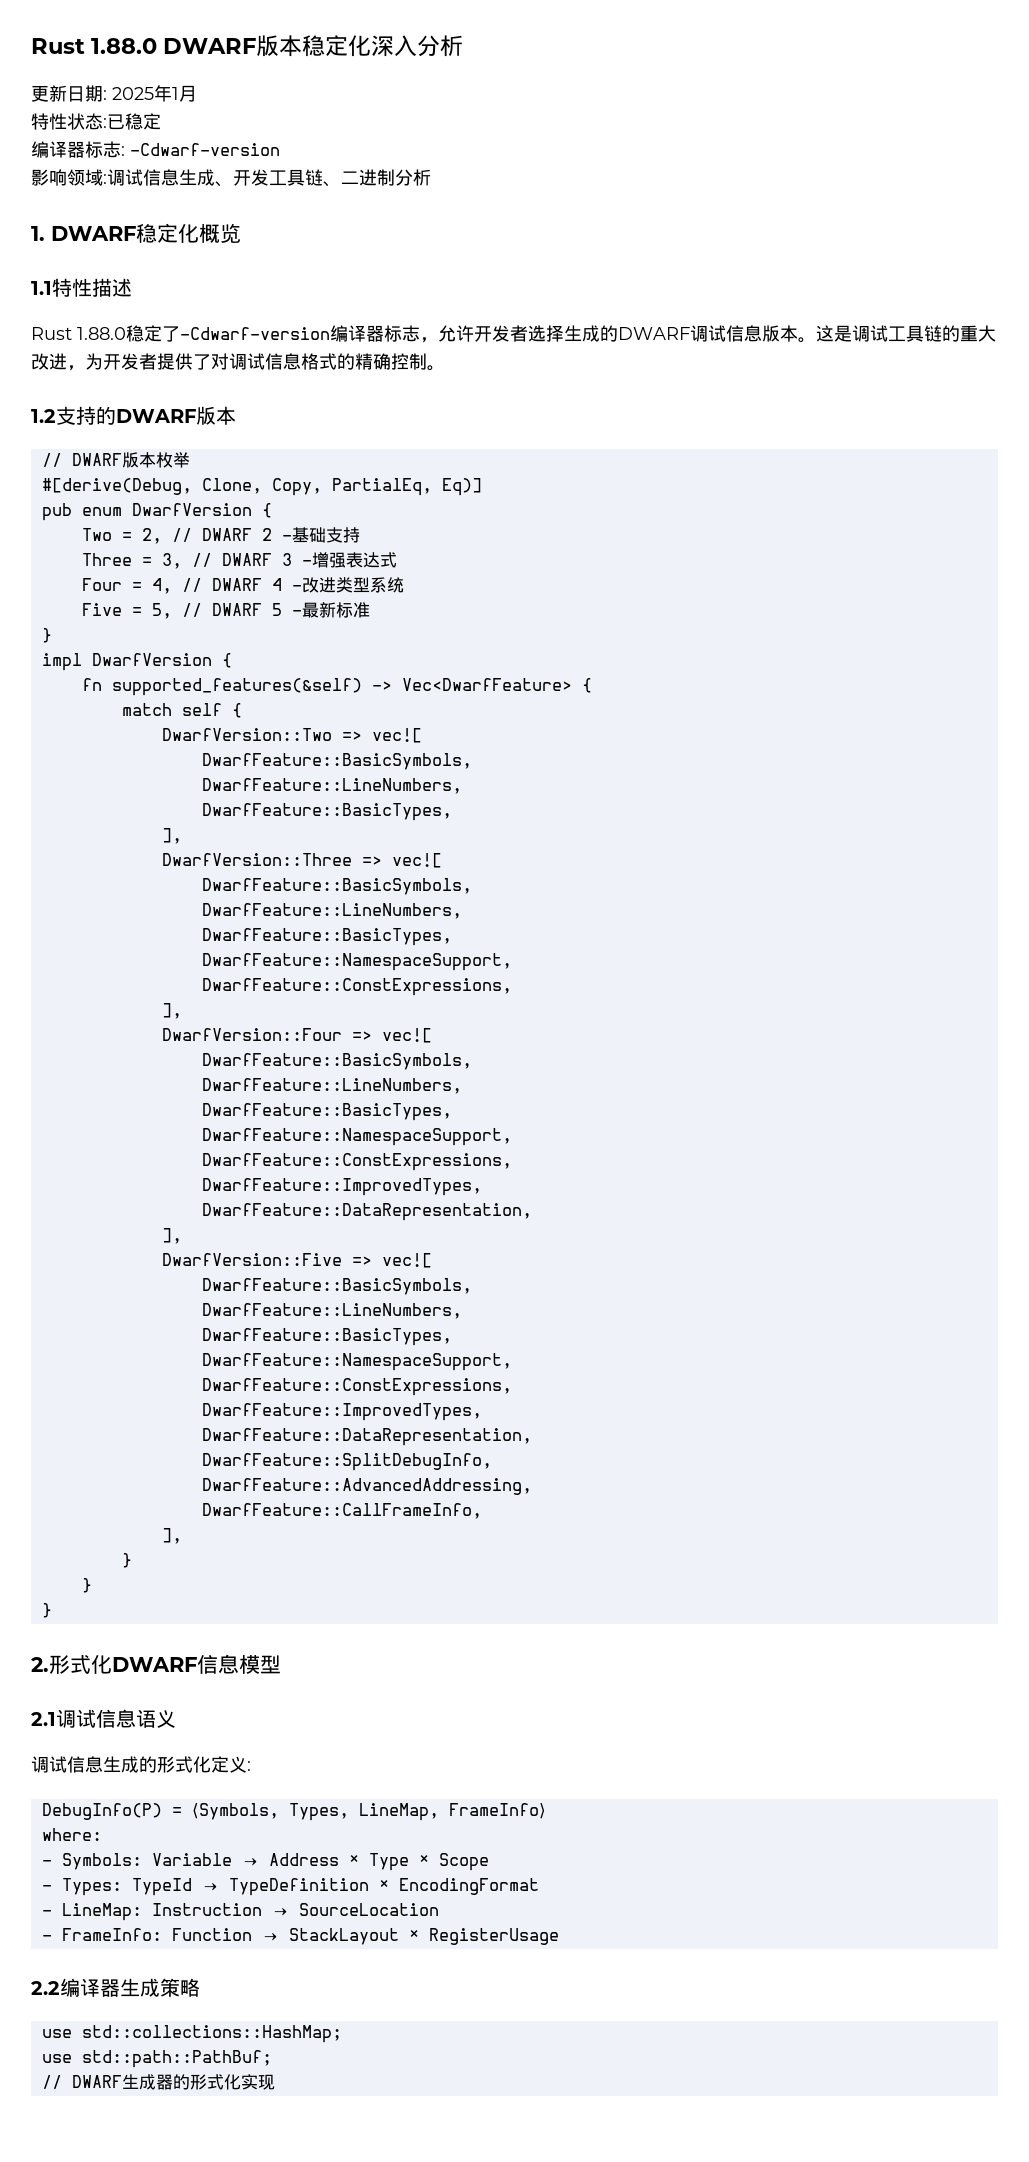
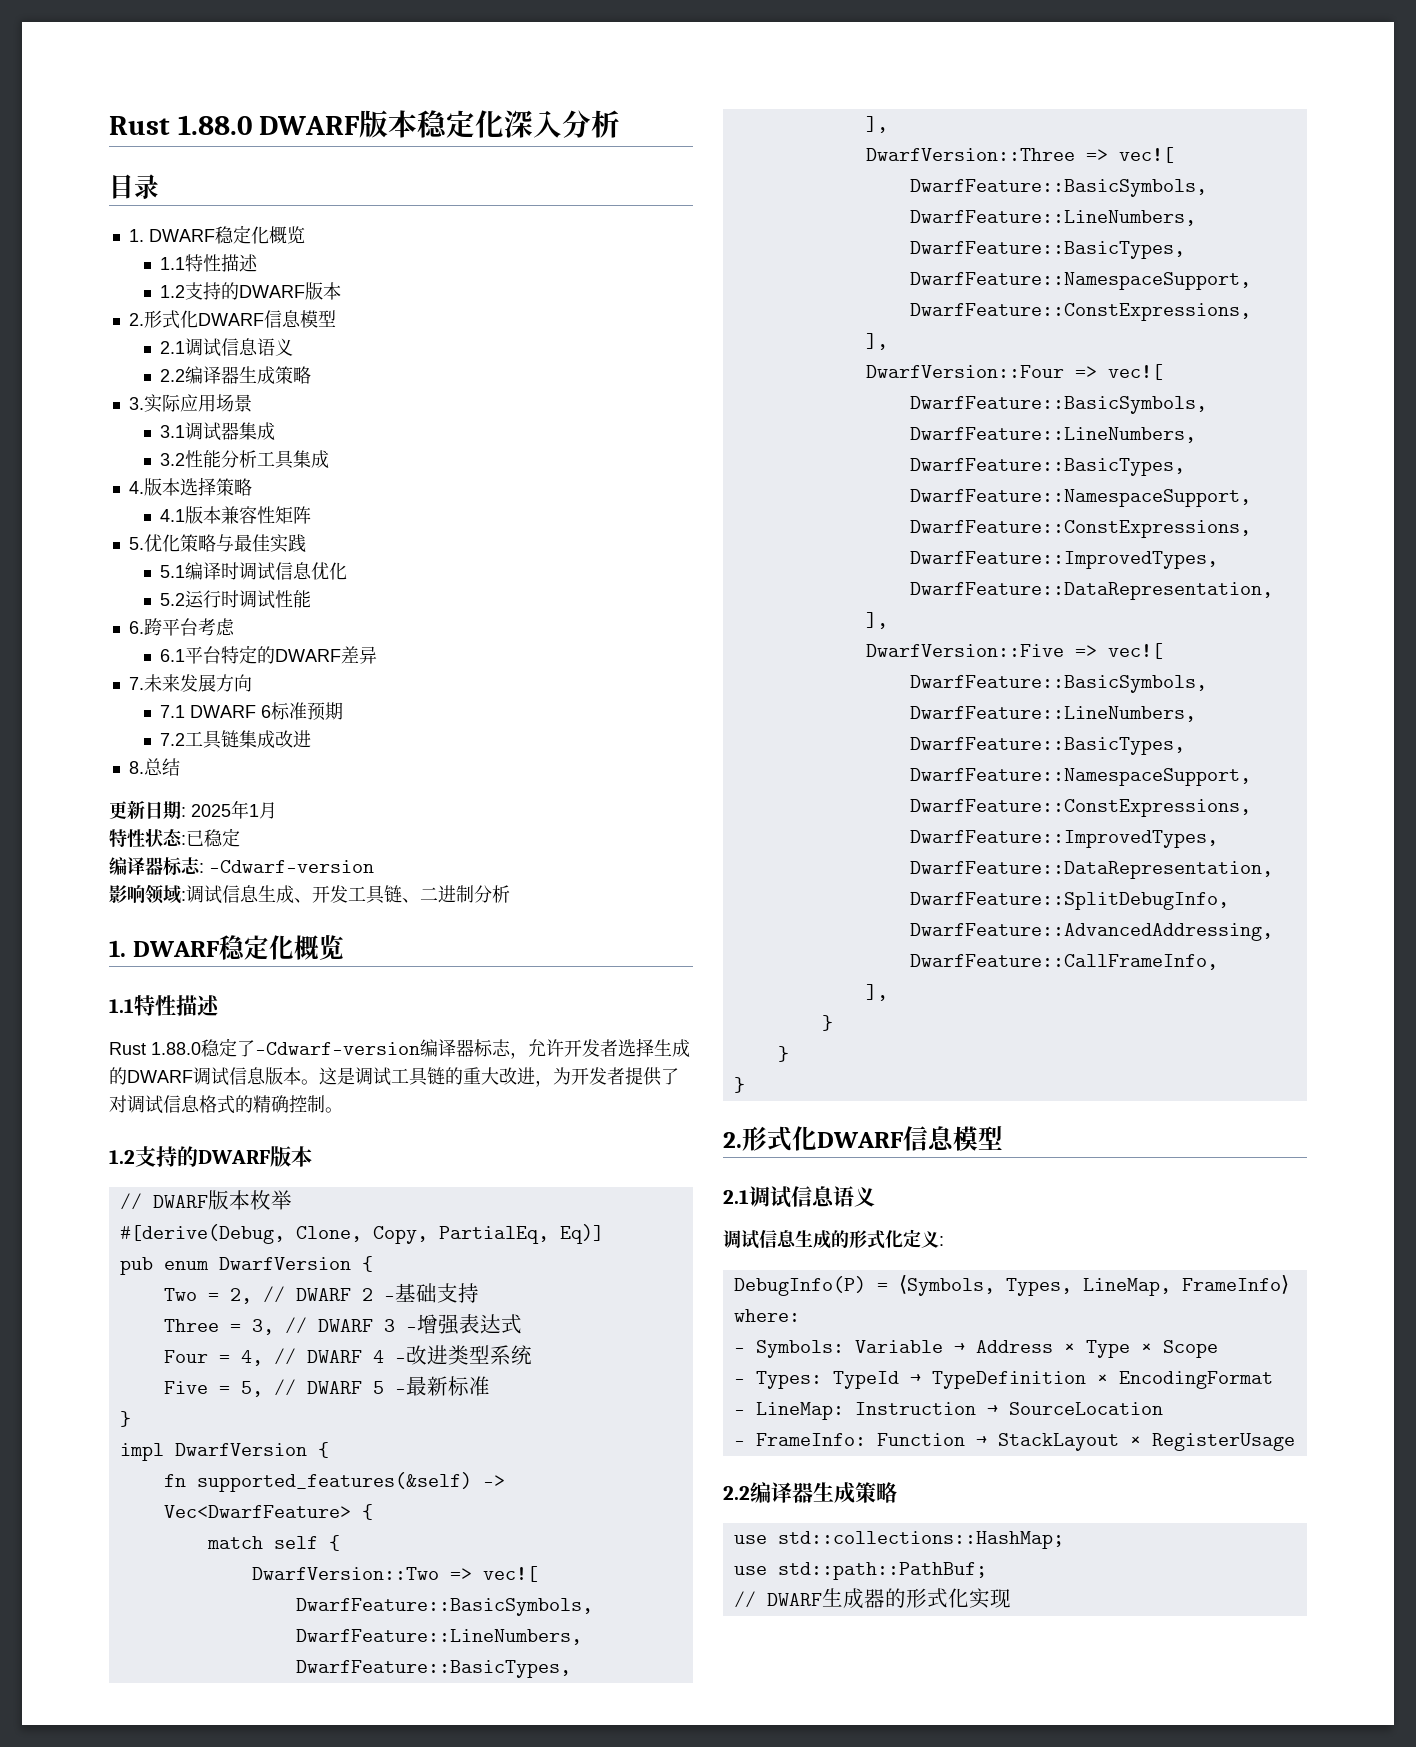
+ 目录
+ 1. DWARF稳定化概览
+ 1.1特性描述
+ 1.2支持的DWARF版本
+ 2.形式化DWARF信息模型
+ 2.1调试信息语义
+ 2.2编译器生成策略
+ 3.实际应用场景
+ 3.1调试器集成
+ 3.2性能分析工具集成
+ 4.版本选择策略
+ 4.1版本兼容性矩阵
+ 5.优化策略与最佳实践
+ 5.1编译时调试信息优化
+ 5.2运行时调试性能
+ 6.跨平台考虑
+ 6.1平台特定的DWARF差异
+ 7.未来发展方向
+ 7.1 DWARF 6标准预期
+ 7.2工具链集成改进
+ 8.总结

